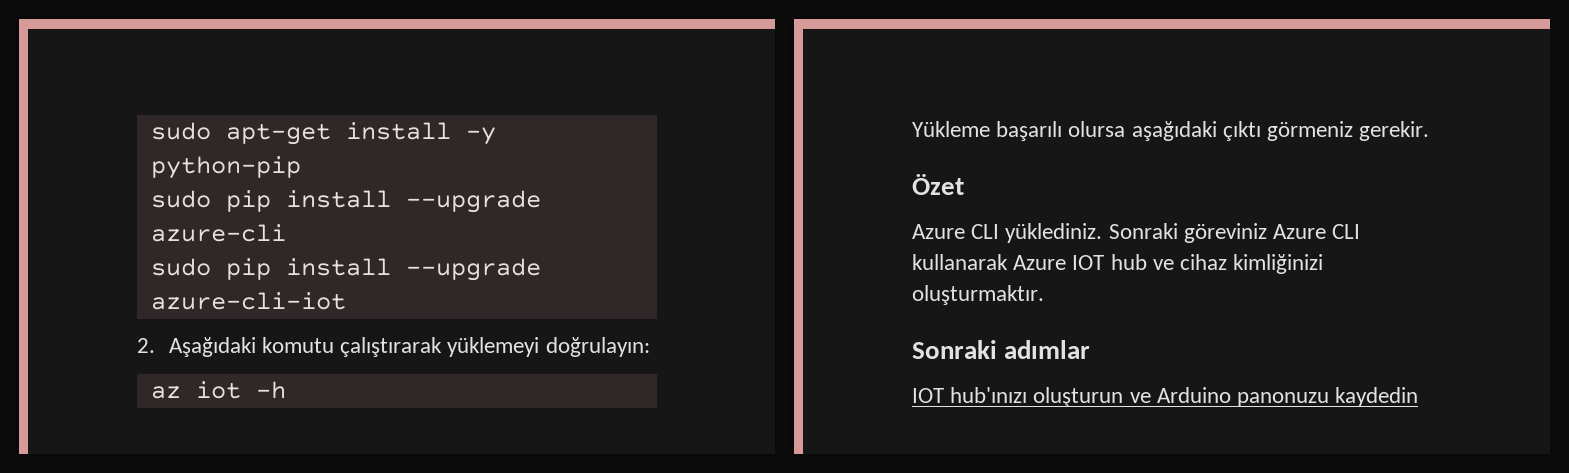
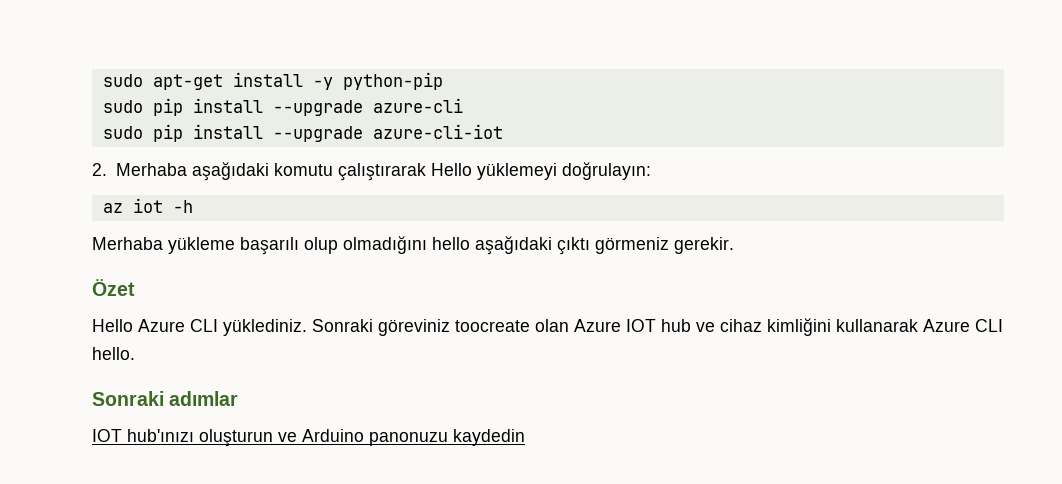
- 2. Aşağıdaki komutu çalıştırarak yüklemeyi doğrulayın:
+ 2. Merhaba aşağıdaki komutu çalıştırarak Hello yüklemeyi doğrulayın:
- Yükleme başarılı olursa aşağıdaki çıktı görmeniz gerekir.
+ Merhaba yükleme başarılı olup olmadığını hello aşağıdaki çıktı görmeniz gerekir.
- Azure CLI yüklediniz.
+ Hello Azure CLI yüklediniz.
- Sonraki göreviniz Azure CLI kullanarak Azure IOT hub ve cihaz kimliğinizi oluşturmaktır.
+ Sonraki göreviniz toocreate olan Azure IOT hub ve cihaz kimliğini kullanarak Azure CLI hello.

